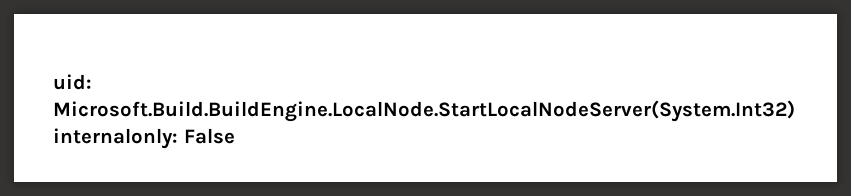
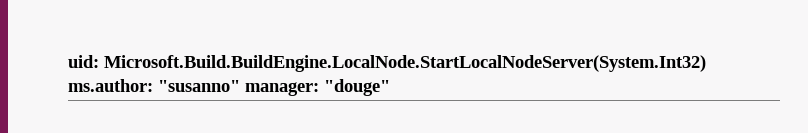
- uid: Microsoft.Build.BuildEngine.LocalNode.StartLocalNodeServer(System.Int32) internalonly: False
+ uid: Microsoft.Build.BuildEngine.LocalNode.StartLocalNodeServer(System.Int32) ms.author: "susanno" manager: "douge"

